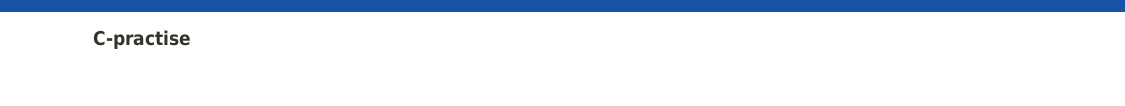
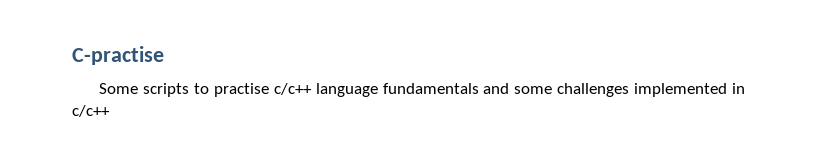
+ Some scripts to practise c/c++ language fundamentals and some challenges implemented in c/c++

